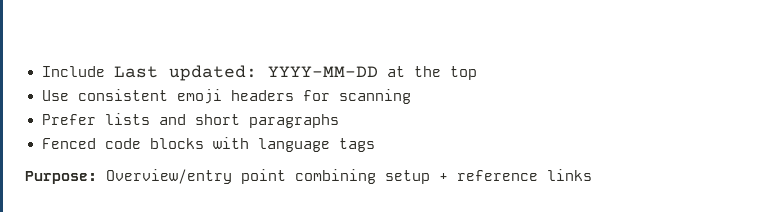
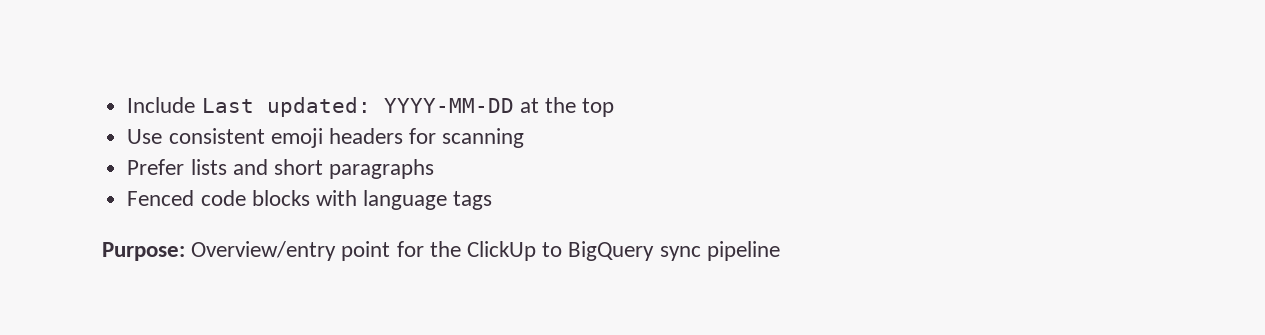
- Purpose: Overview/entry point combining setup + reference links
+ Purpose: Overview/entry point for the ClickUp to BigQuery sync pipeline

